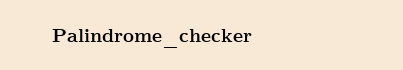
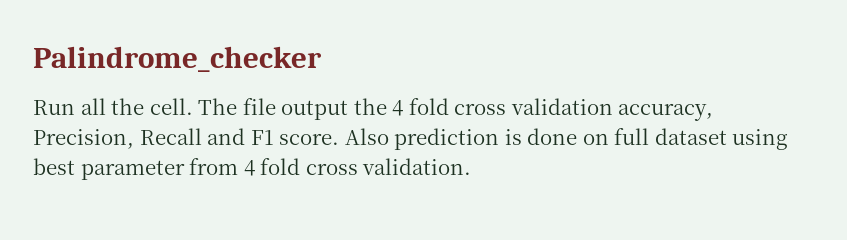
+ Run all the cell. The file output the 4 fold cross validation accuracy, Precision, Recall and F1 score. Also prediction is done on full dataset using best parameter from 4 fold cross validation.

